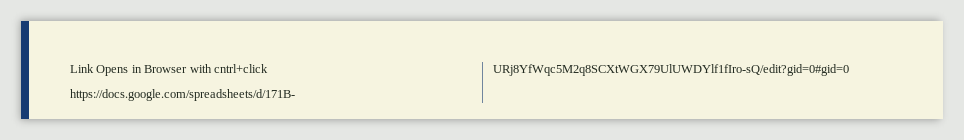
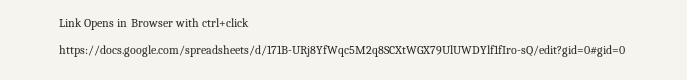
- Link Opens in Browser with cntrl+click
+ Link Opens in Browser with ctrl+click

